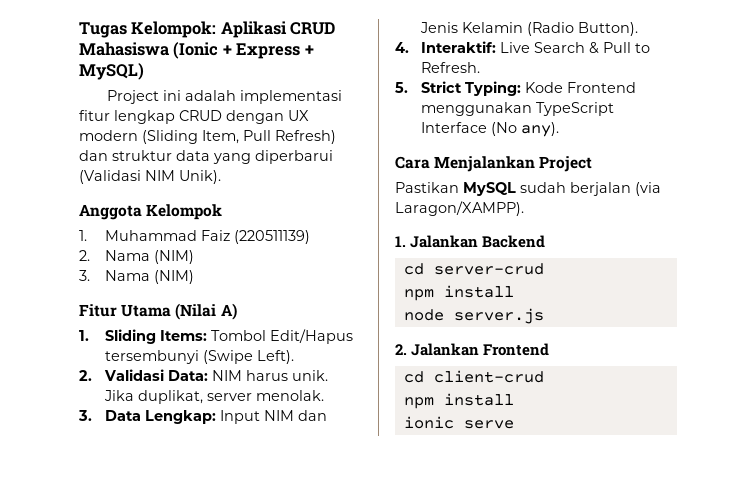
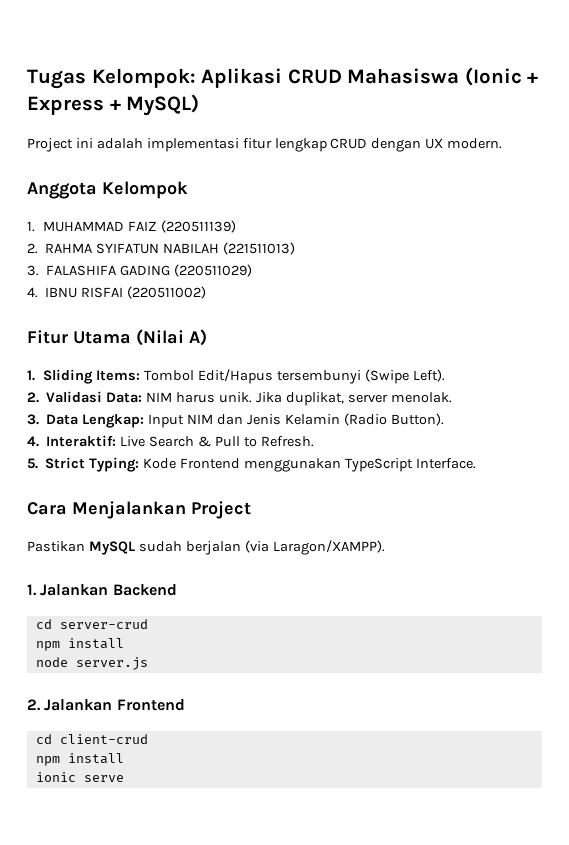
- Project ini adalah implementasi fitur lengkap CRUD dengan UX modern (Sliding Item, Pull Refresh) dan struktur data yang diperbarui (Validasi NIM Unik).
+ Project ini adalah implementasi fitur lengkap CRUD dengan UX modern.
- 1. Muhammad Faiz (220511139)
+ 1. MUHAMMAD FAIZ (220511139)
- 2. Nama (NIM)
- 3. Nama (NIM)
+ 2. RAHMA SYIFATUN NABILAH (221511013)
+ 3. FALASHIFA GADING (220511029)
+ 4. IBNU RISFAI (220511002)
- 5. Strict Typing: Kode Frontend menggunakan TypeScript Interface (No any).
+ 5. Strict Typing: Kode Frontend menggunakan TypeScript Interface.

